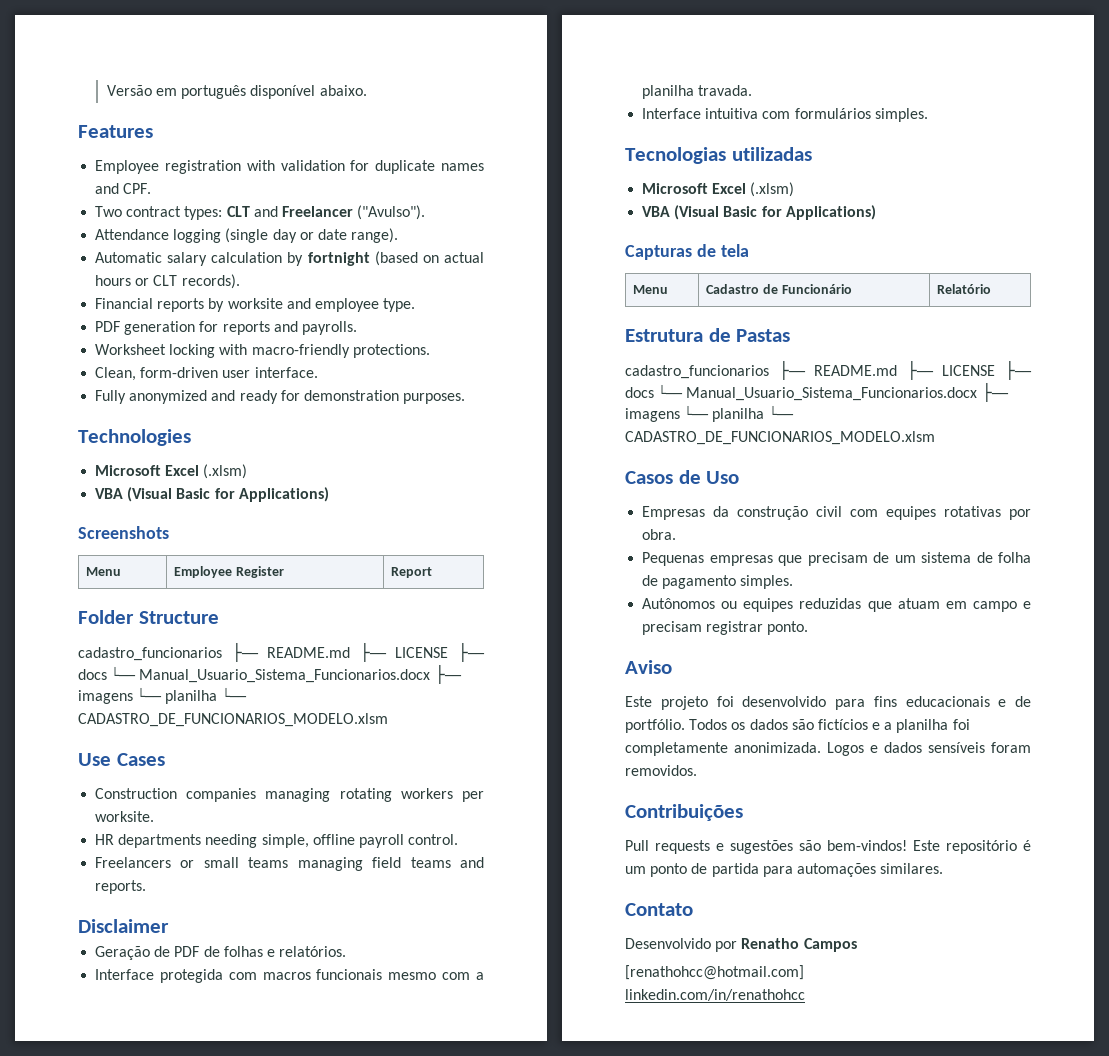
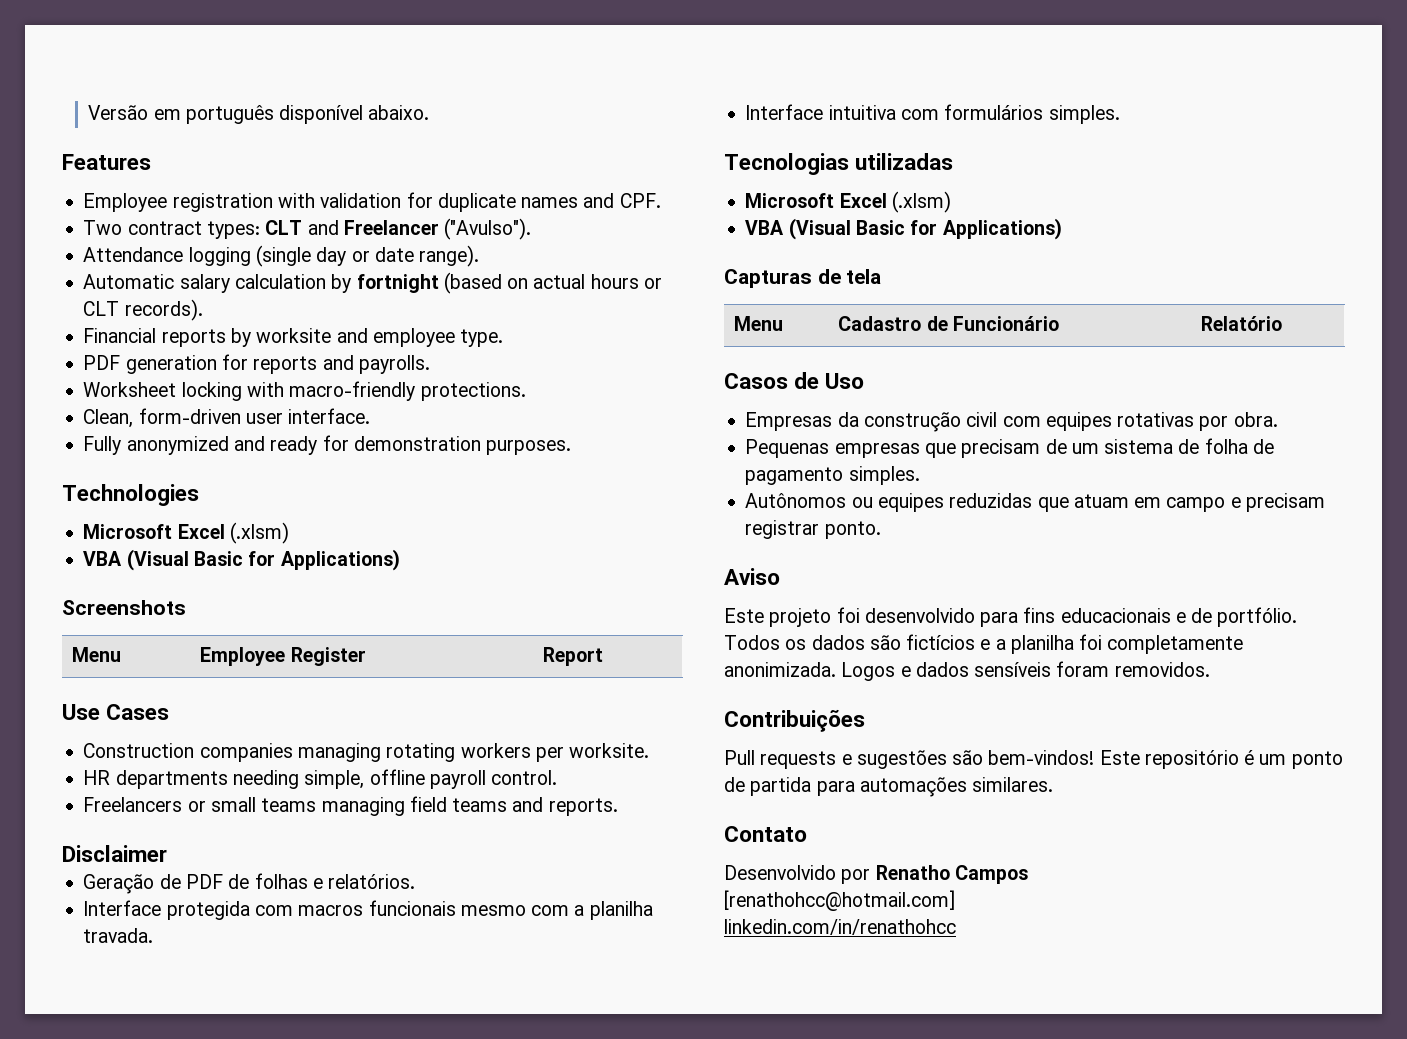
- Folder Structure
- cadastro_funcionarios ├── README.md ├── LICENSE ├── docs └── Manual_Usuario_Sistema_Funcionarios.docx ├── imagens └── planilha └── CADASTRO_DE_FUNCIONARIOS_MODELO.xlsm
- Estrutura de Pastas
- cadastro_funcionarios ├── README.md ├── LICENSE ├── docs └── Manual_Usuario_Sistema_Funcionarios.docx ├── imagens └── planilha └── CADASTRO_DE_FUNCIONARIOS_MODELO.xlsm

